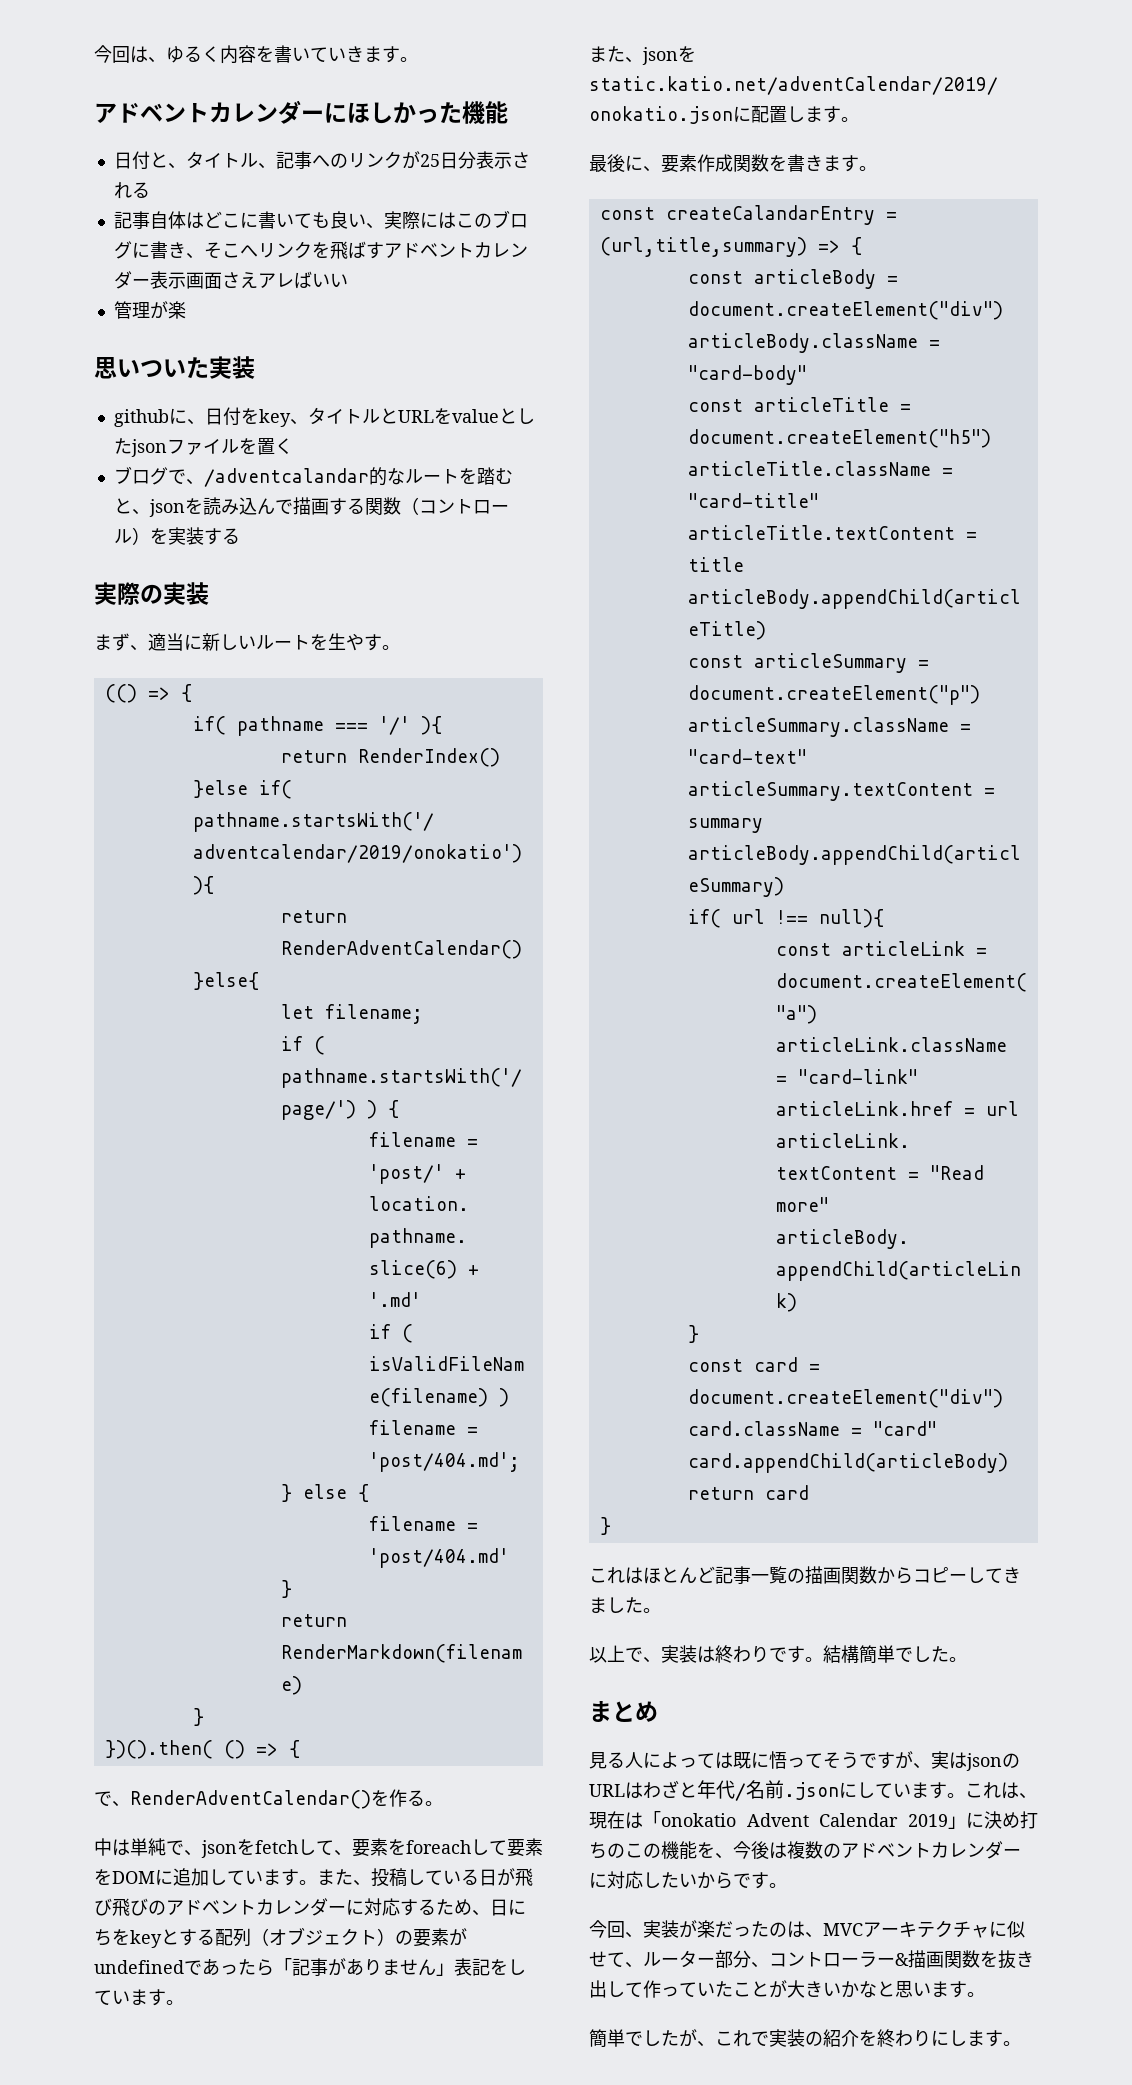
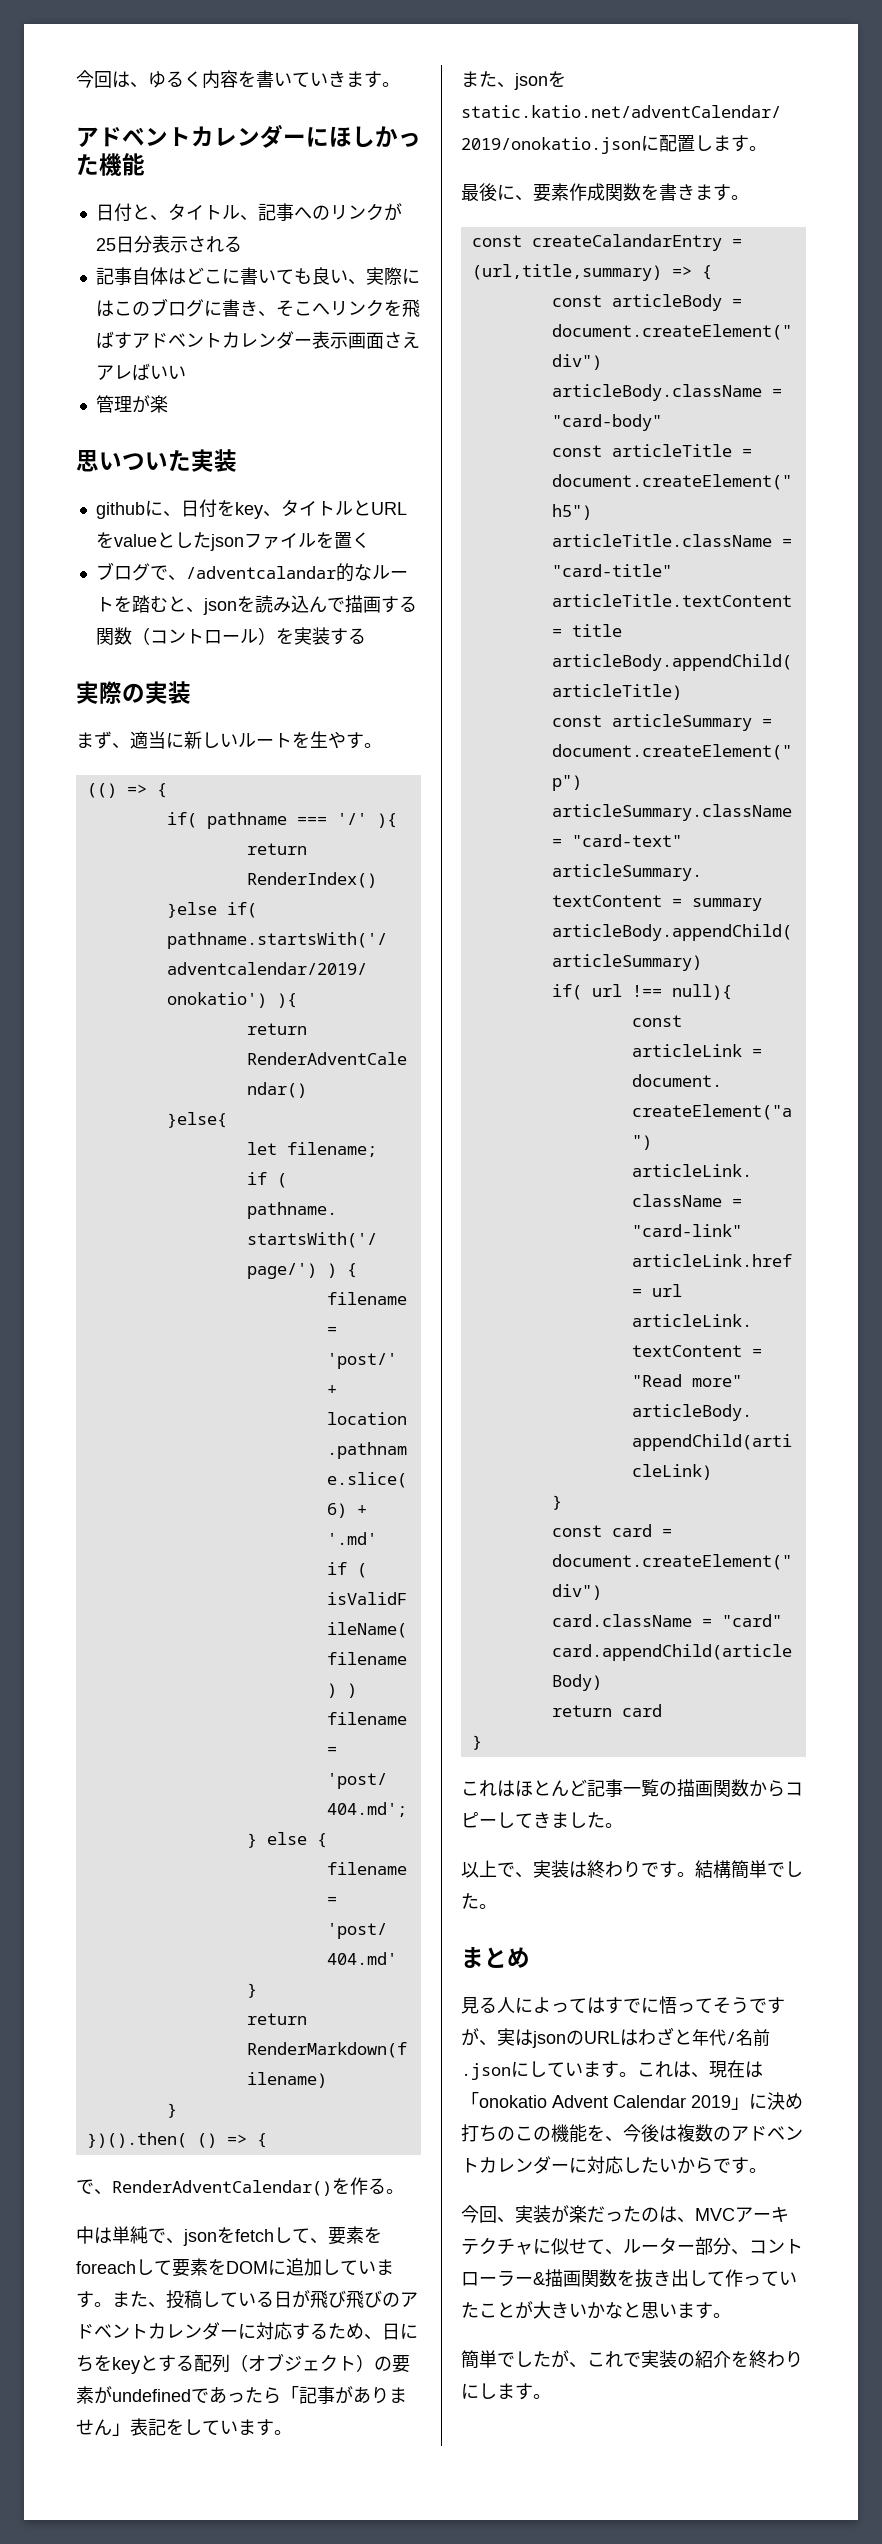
- 見る人によっては既に悟ってそうですが、実はjsonのURLはわざと年代/名前.jsonにしています。
+ 見る人によってはすでに悟ってそうですが、実はjsonのURLはわざと年代/名前.jsonにしています。

